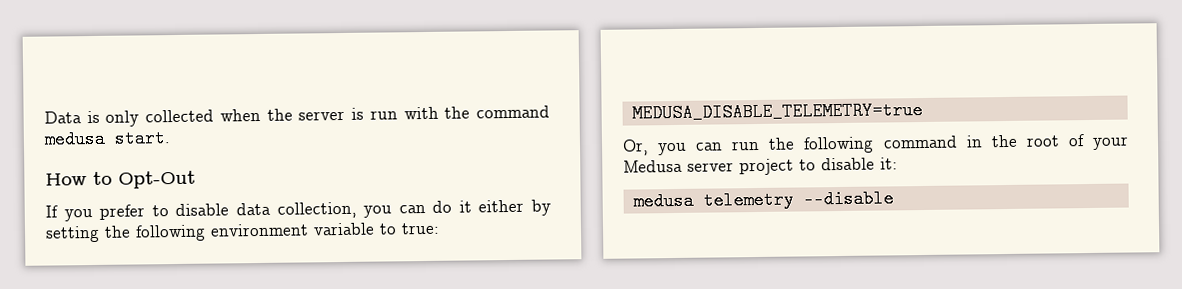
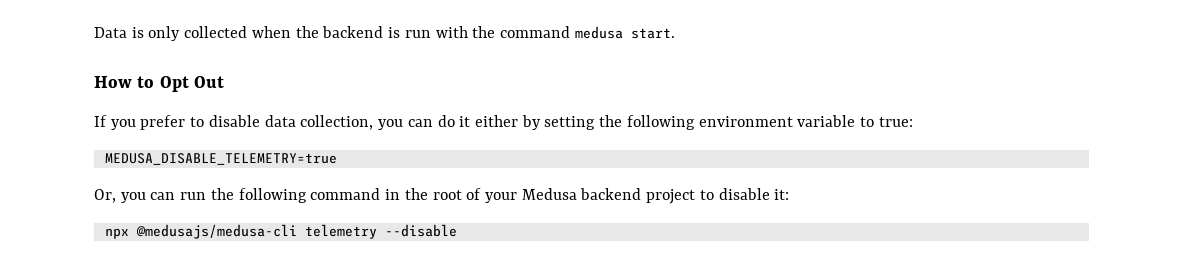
- Data is only collected when the server is run with the command medusa start.
+ Data is only collected when the backend is run with the command medusa start.
- How to Opt-Out
+ How to Opt Out
- Or, you can run the following command in the root of your Medusa server project to disable it:
+ Or, you can run the following command in the root of your Medusa backend project to disable it:
- medusa telemetry --disable
+ npx @medusajs/medusa-cli telemetry --disable

